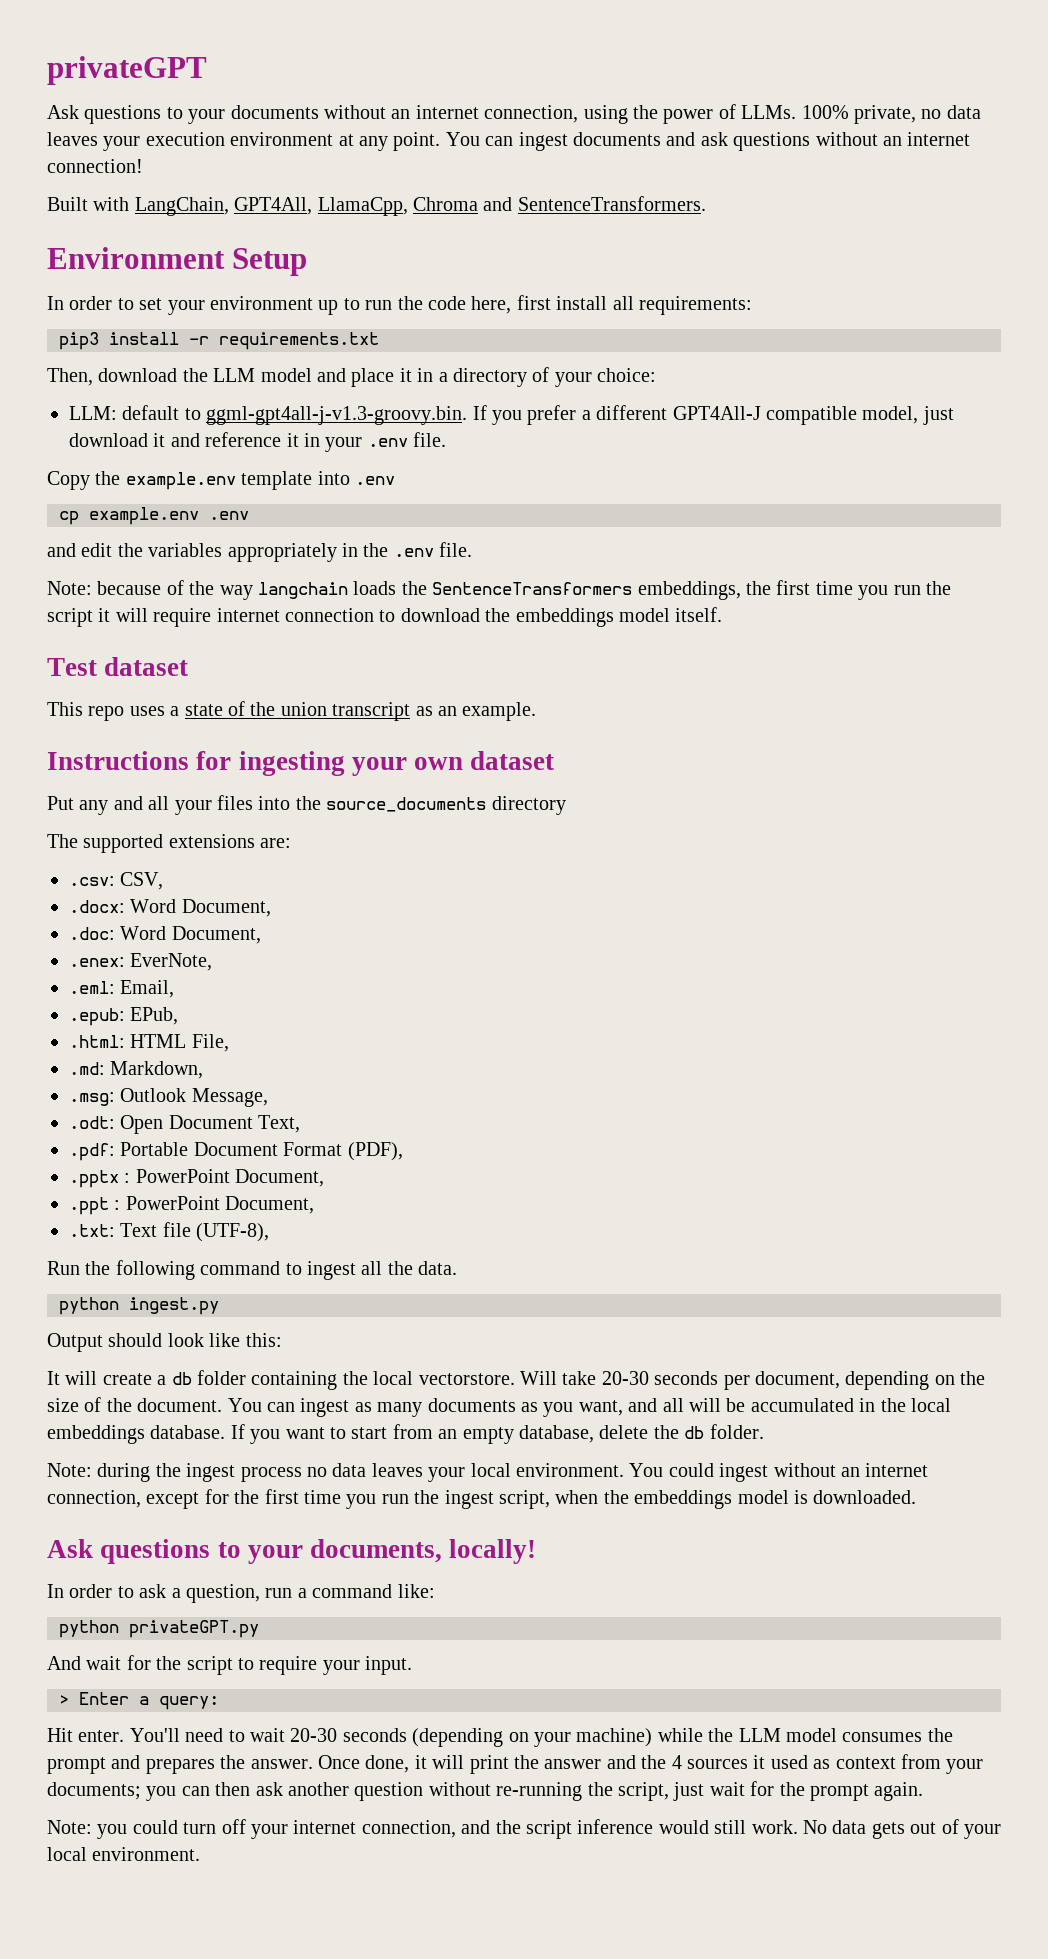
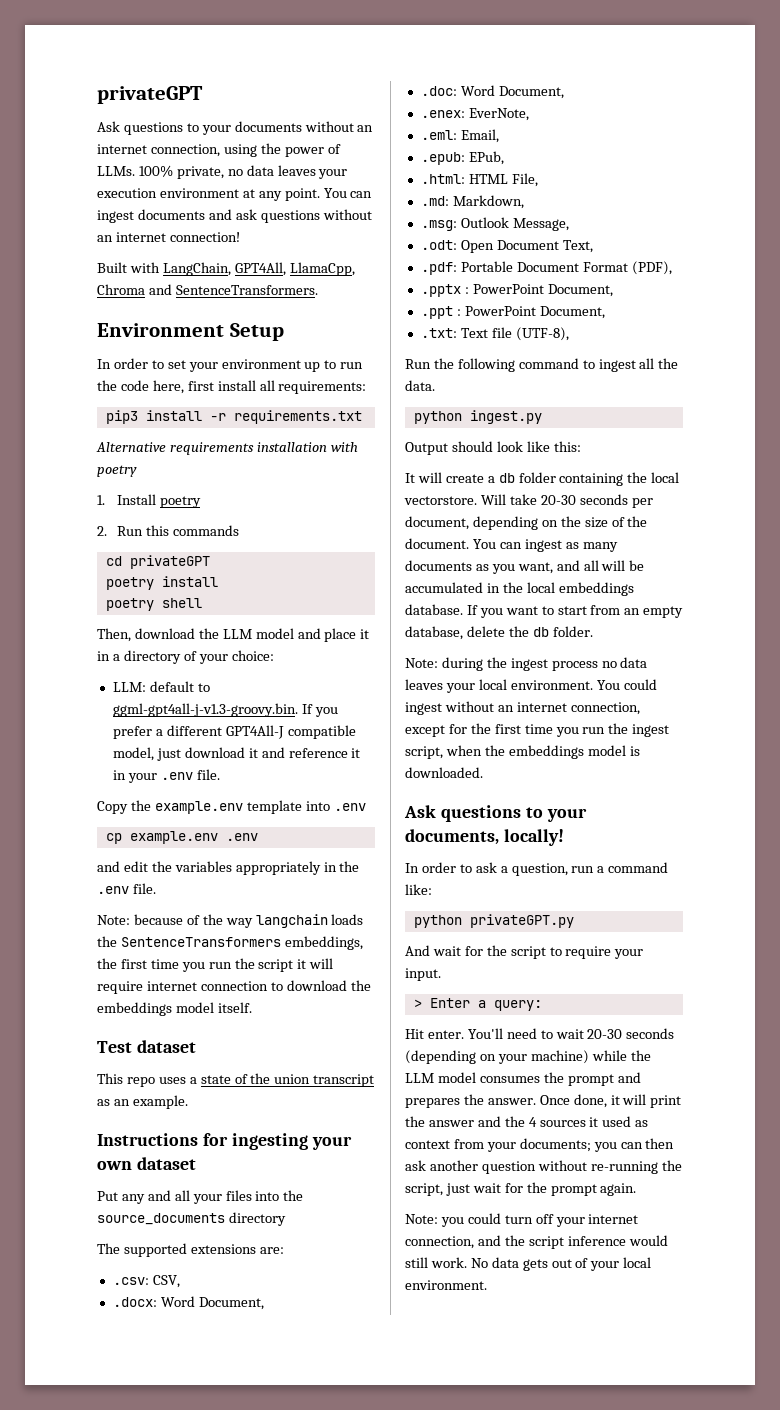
+ Alternative requirements installation with poetry
+ 1. Install poetry
+ 2. Run this commands
+ cd privateGPT
+ poetry install
+ poetry shell

